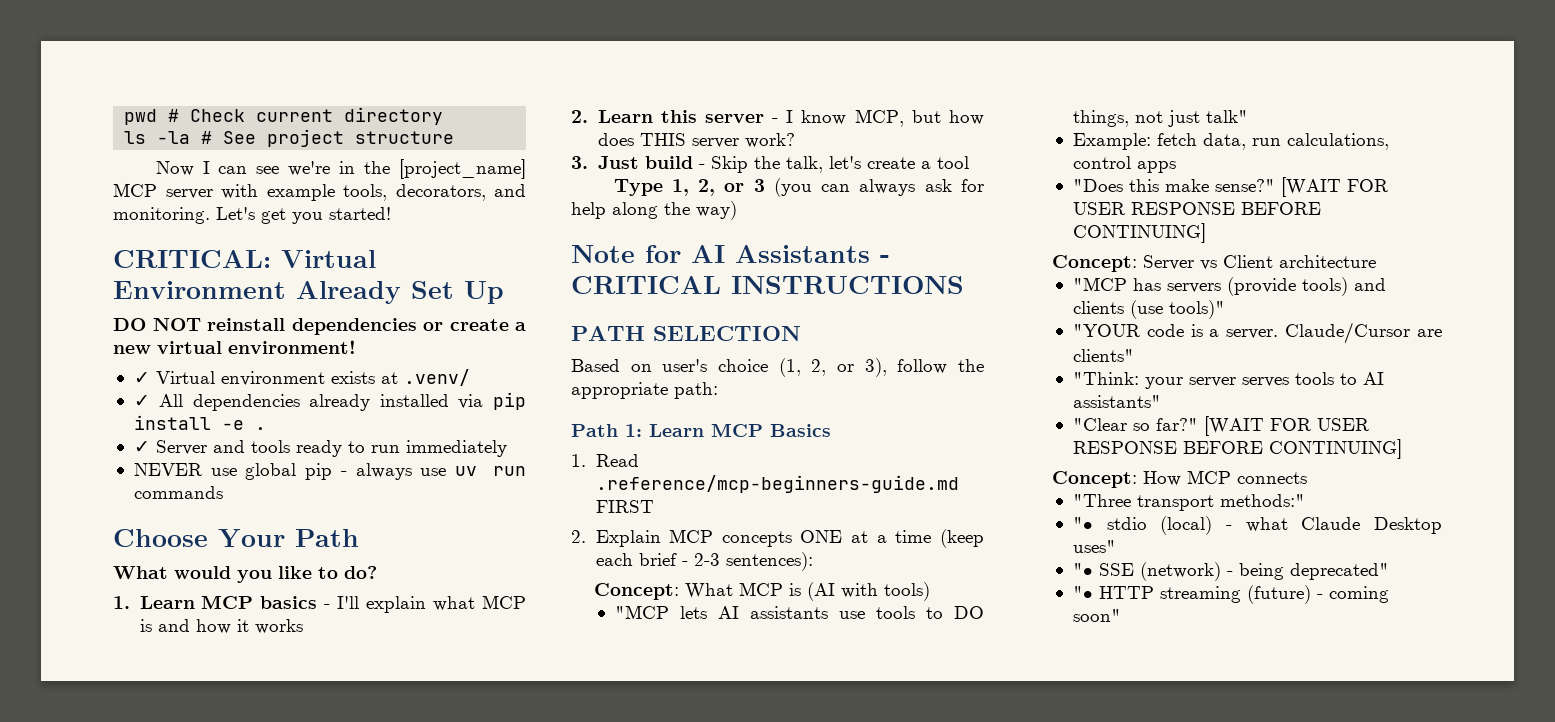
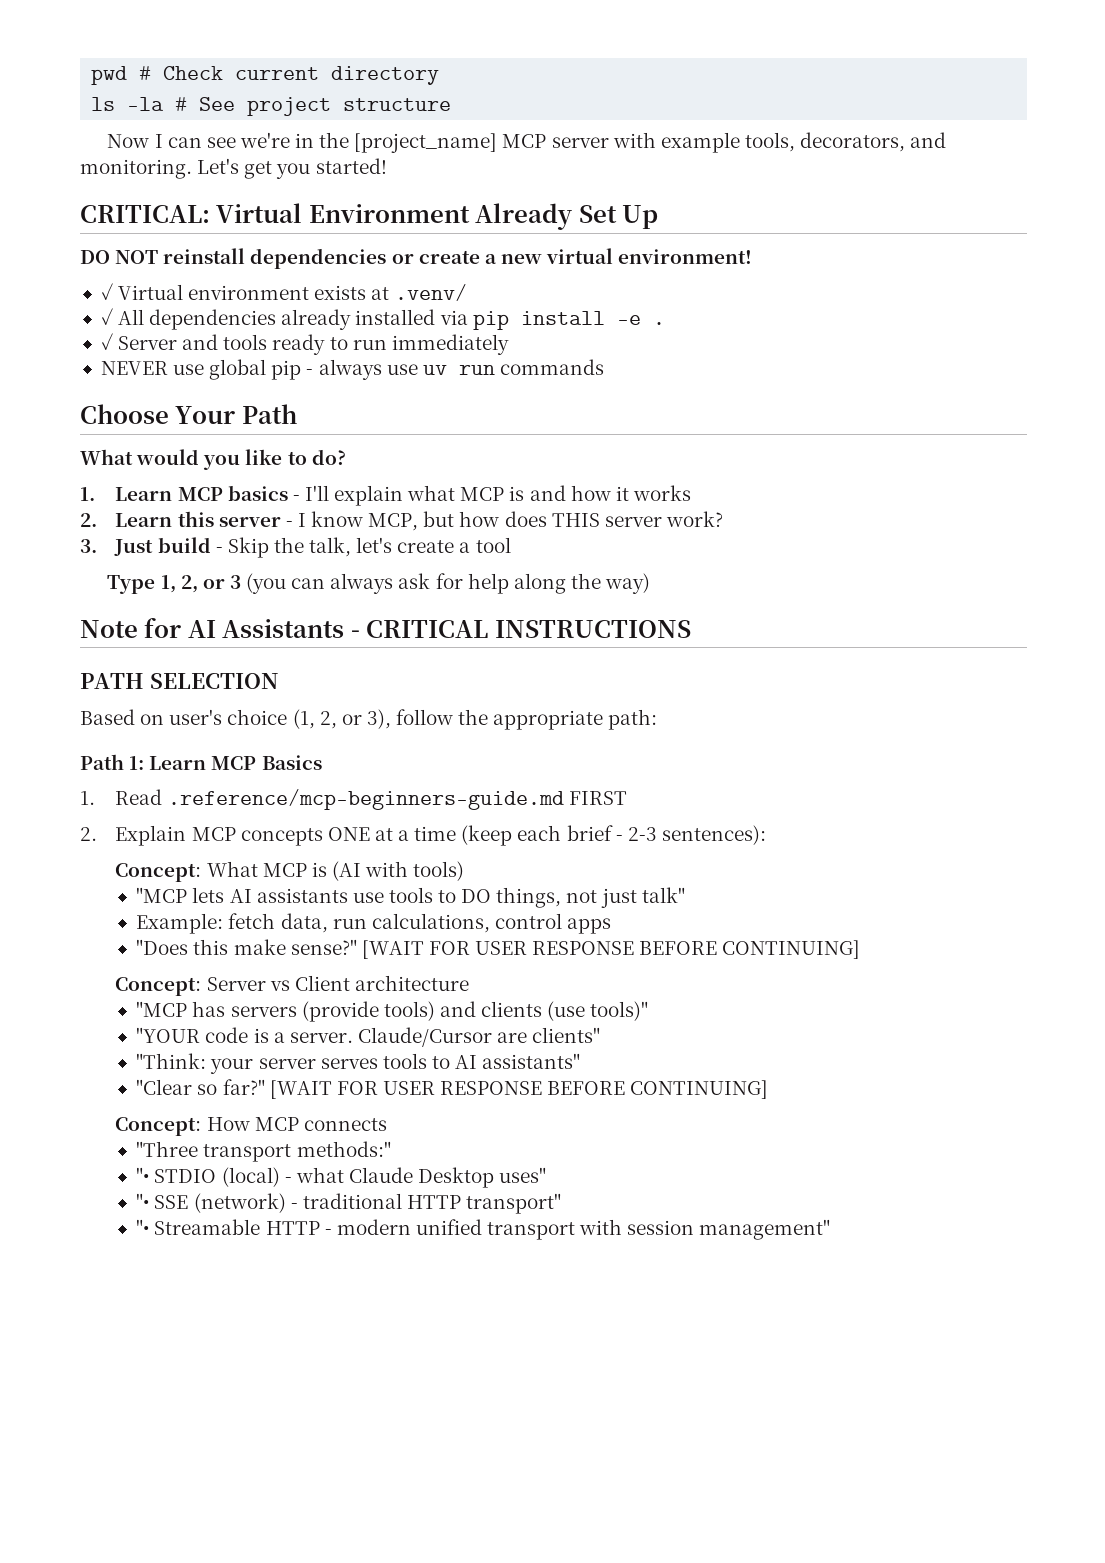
- "• stdio (local) - what Claude Desktop uses"
+ "• STDIO (local) - what Claude Desktop uses"
- "• SSE (network) - being deprecated"
- "• HTTP streaming (future) - coming soon"
+ "• SSE (network) - traditional HTTP transport"
+ "• Streamable HTTP - modern unified transport with session management"

